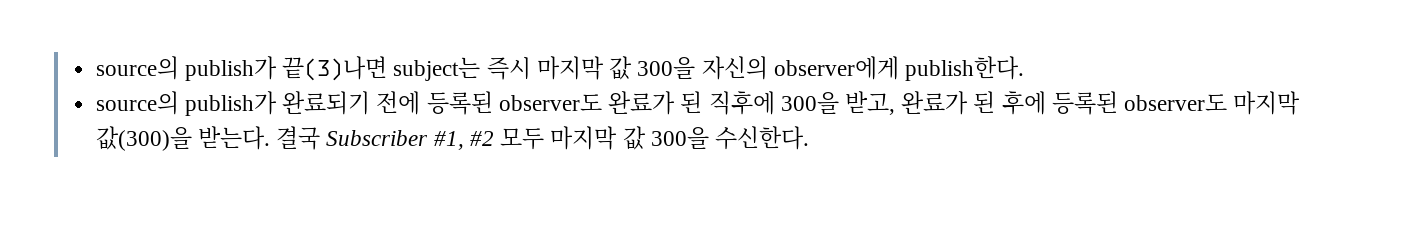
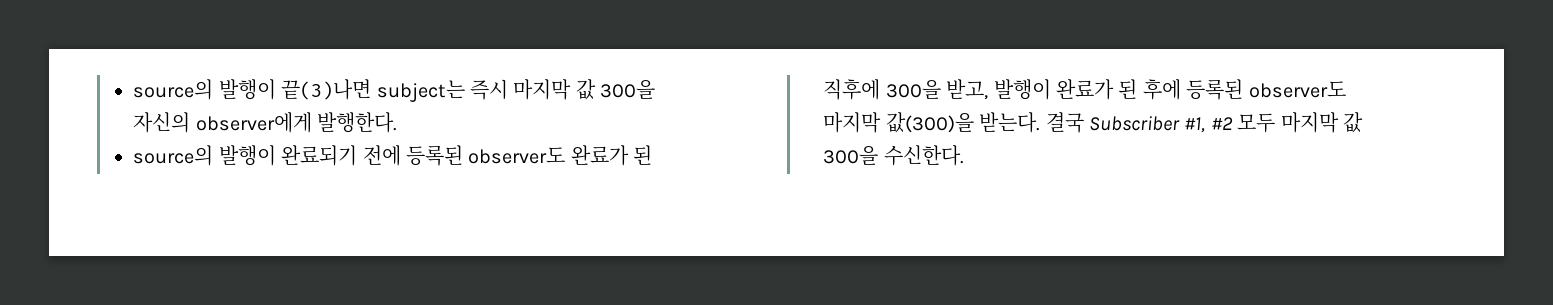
- source의 publish가 끝(3)나면 subject는 즉시 마지막 값 300을 자신의 observer에게 publish한다.
- source의 publish가 완료되기 전에 등록된 observer도 완료가 된 직후에 300을 받고, 완료가 된 후에 등록된 observer도 마지막 값(300)을 받는다.
+ source의 발행이 끝(3)나면 subject는 즉시 마지막 값 300을 자신의 observer에게 발행한다.
+ source의 발행이 완료되기 전에 등록된 observer도 완료가 된 직후에 300을 받고, 발행이 완료가 된 후에 등록된 observer도 마지막 값(300)을 받는다.

